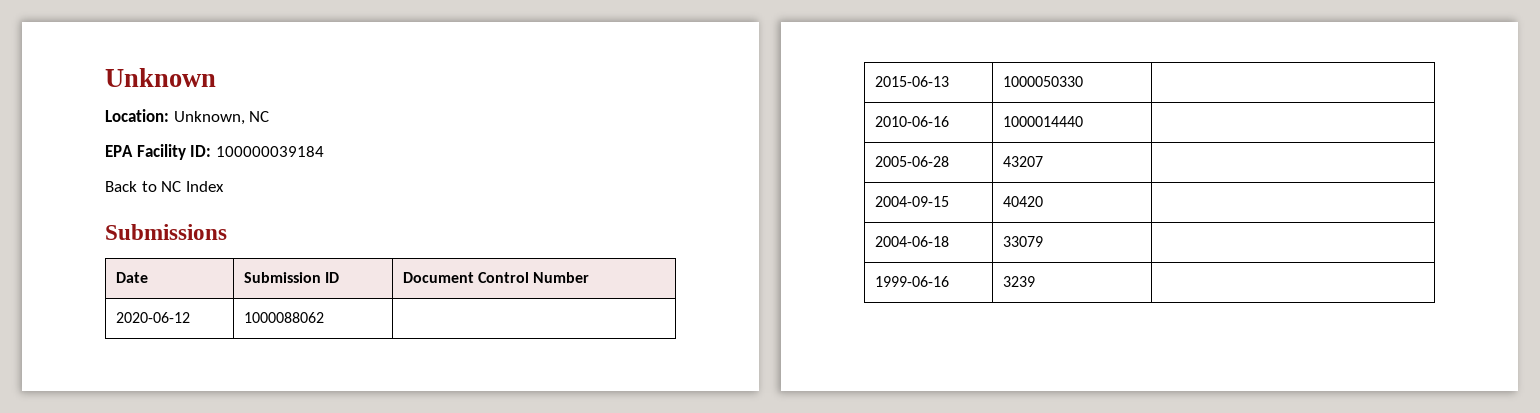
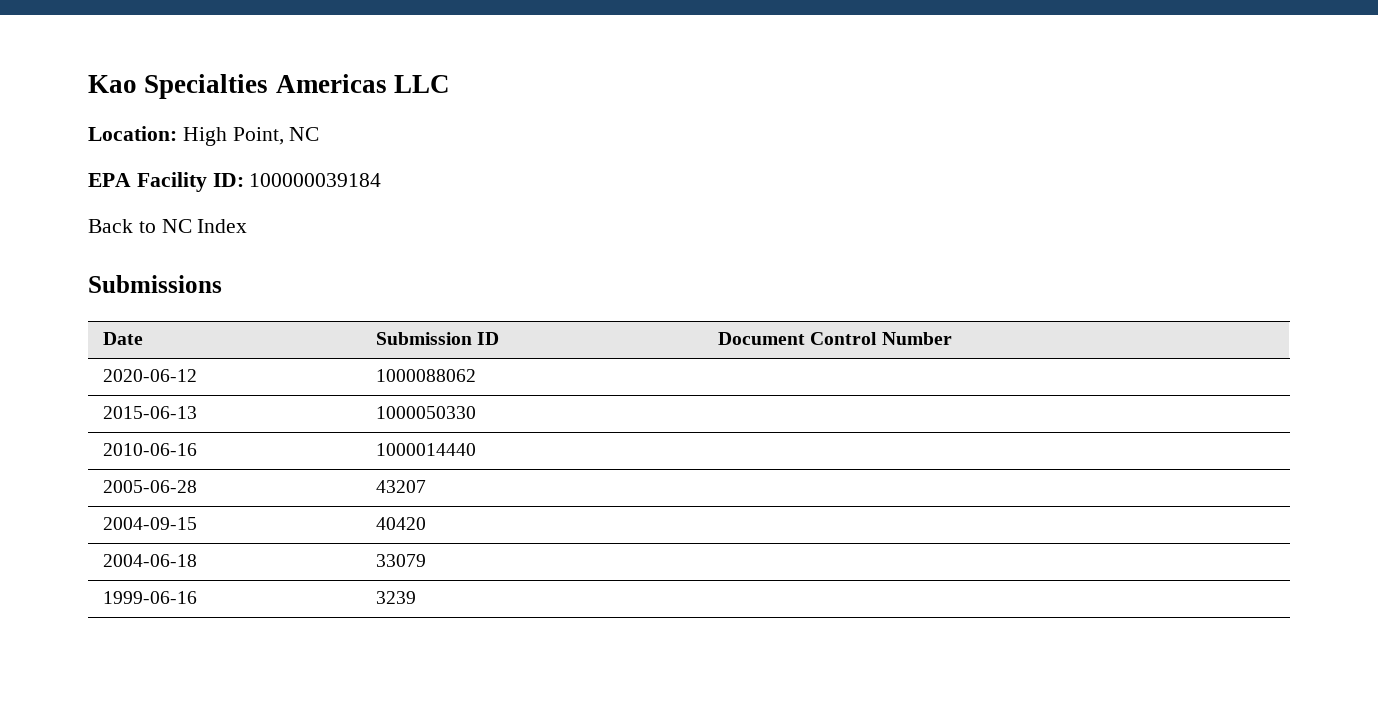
- Unknown
+ Kao Specialties Americas LLC
- Location: Unknown, NC
+ Location: High Point, NC

